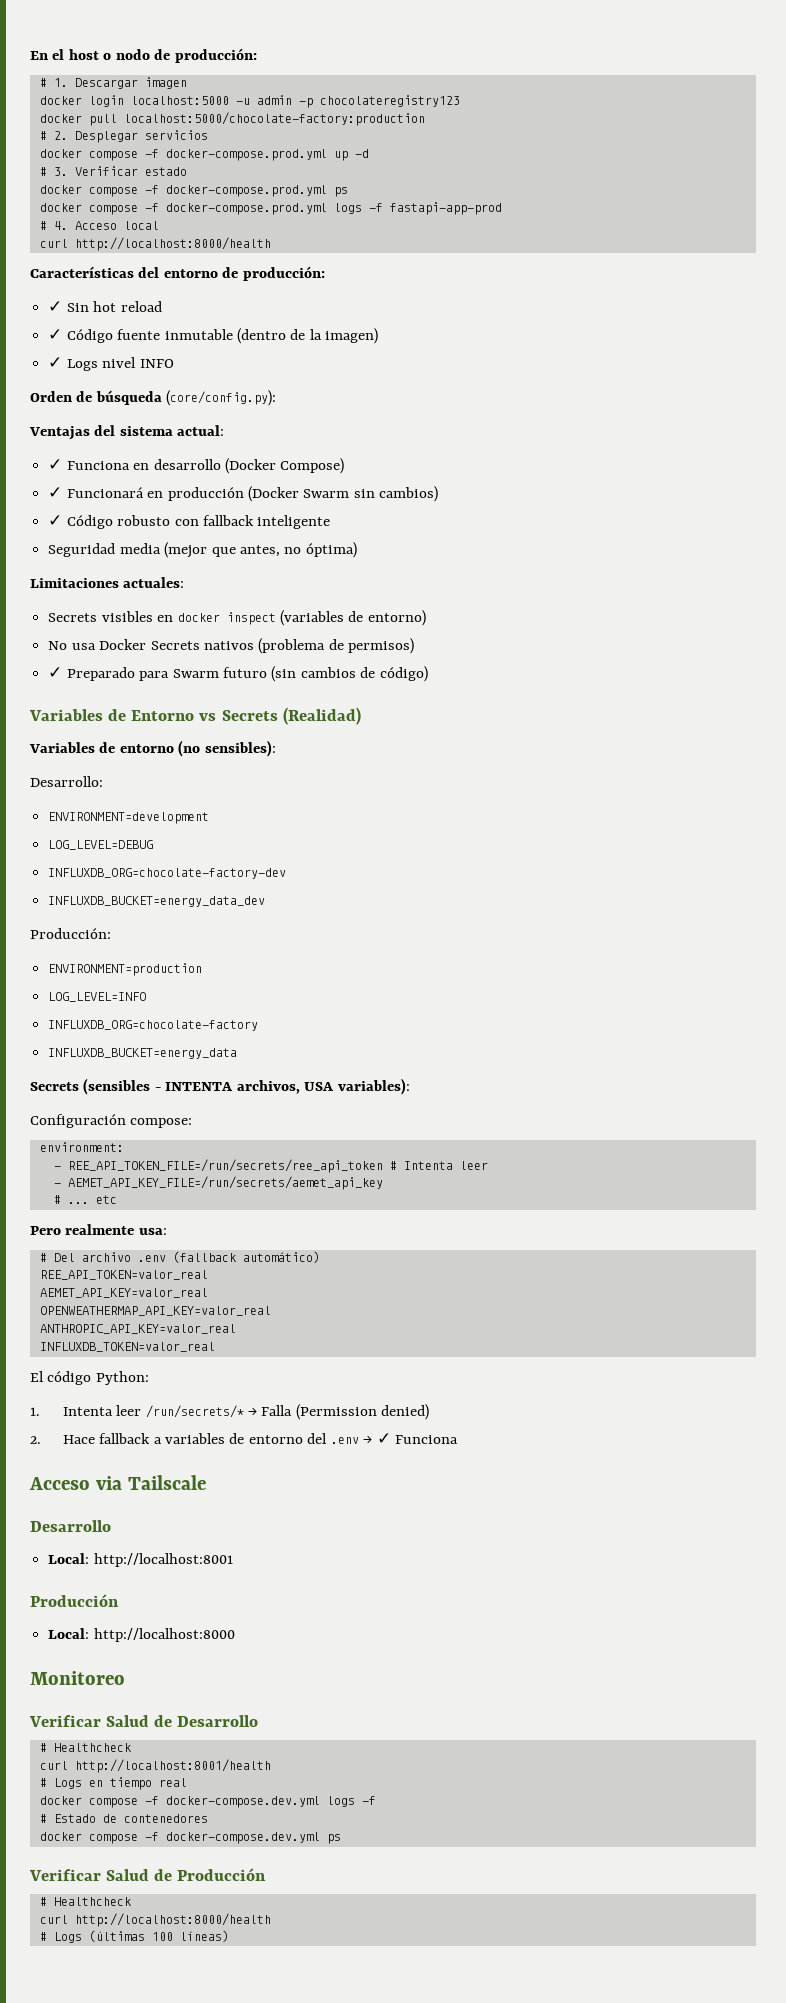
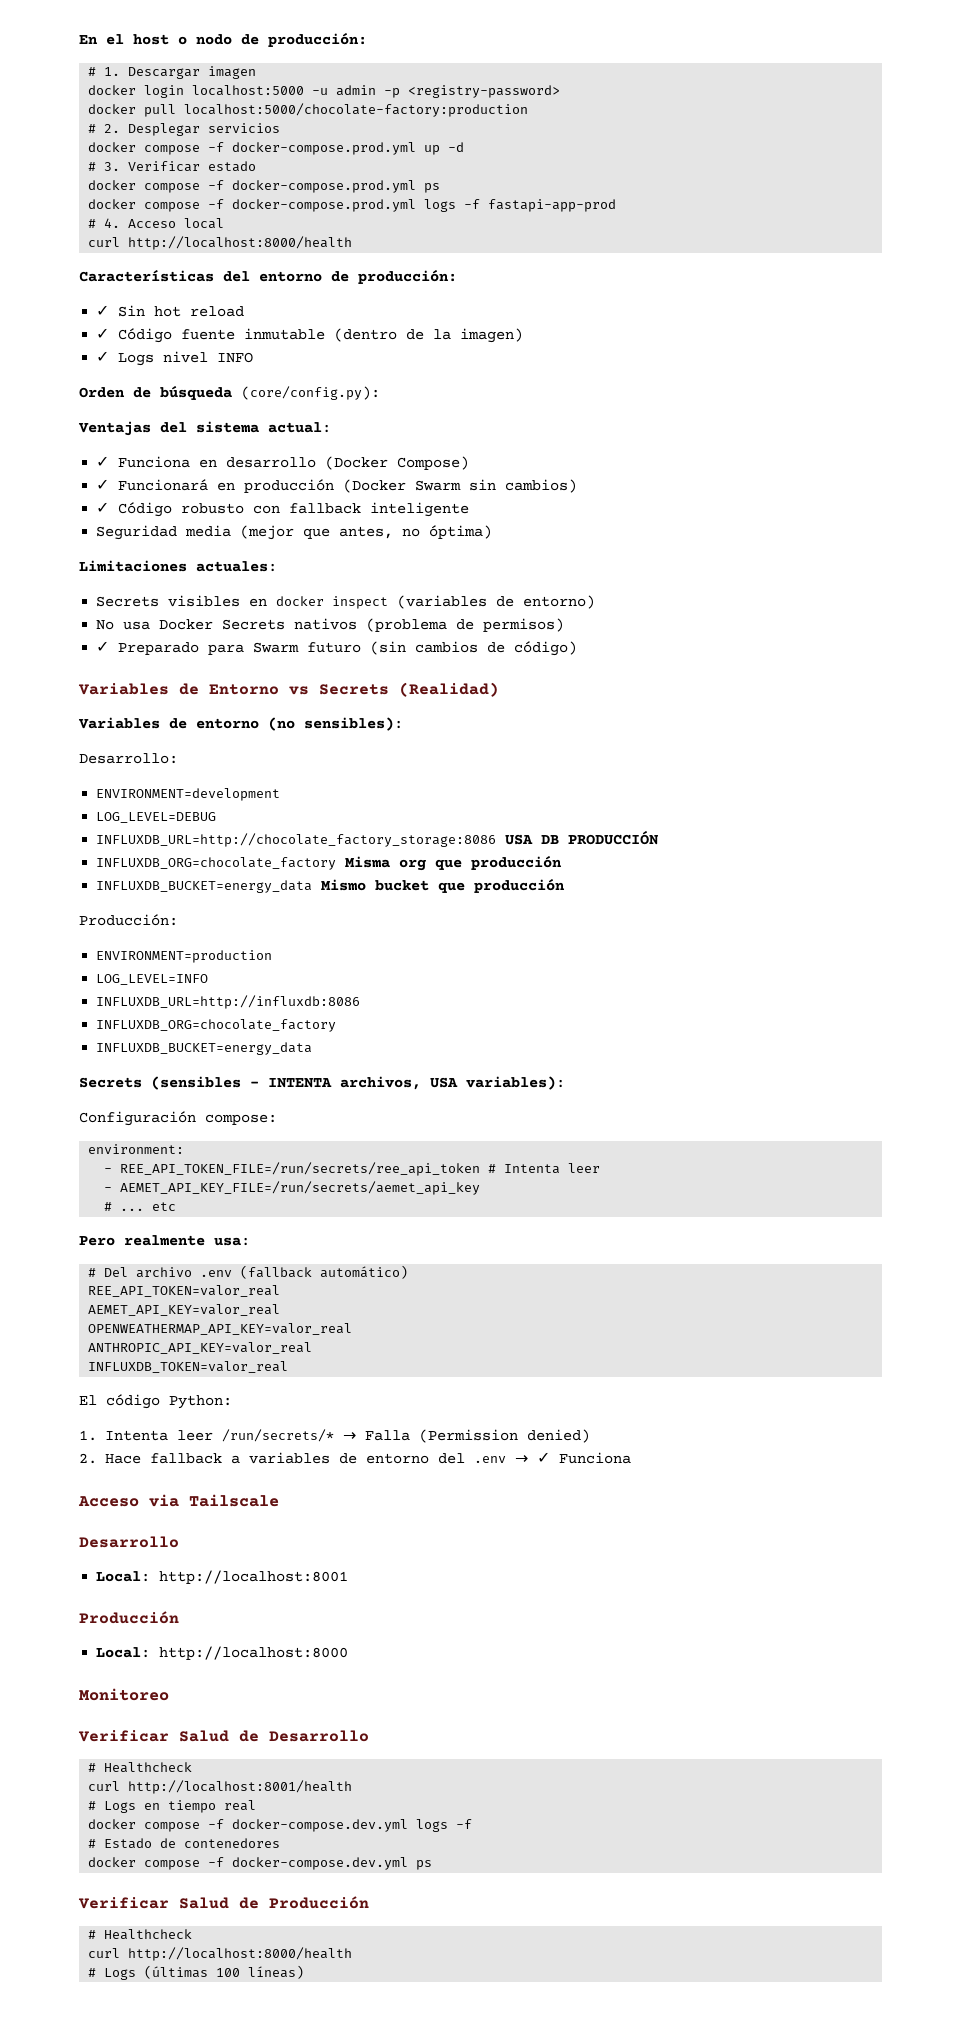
- docker login localhost:5000 -u admin -p chocolateregistry123
+ docker login localhost:5000 -u admin -p <registry-password>
- INFLUXDB_ORG=chocolate-factory-dev
- INFLUXDB_BUCKET=energy_data_dev
+ INFLUXDB_URL=http://chocolate_factory_storage:8086 USA DB PRODUCCIÓN
+ INFLUXDB_ORG=chocolate_factory Misma org que producción
+ INFLUXDB_BUCKET=energy_data Mismo bucket que producción
- INFLUXDB_ORG=chocolate-factory
+ INFLUXDB_URL=http://influxdb:8086
+ INFLUXDB_ORG=chocolate_factory

